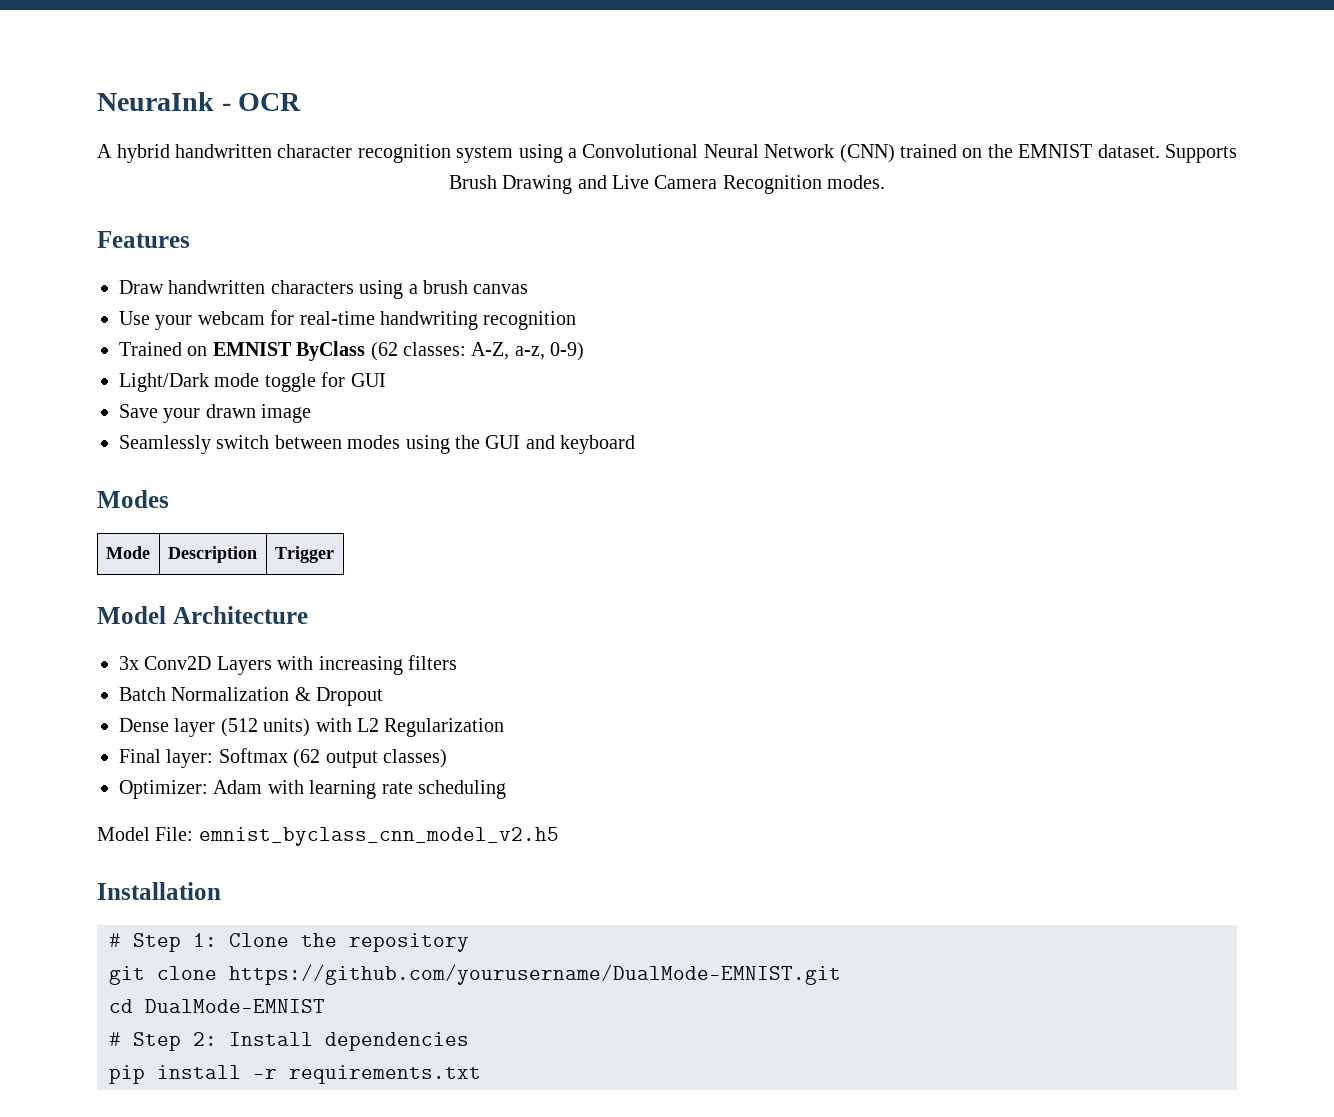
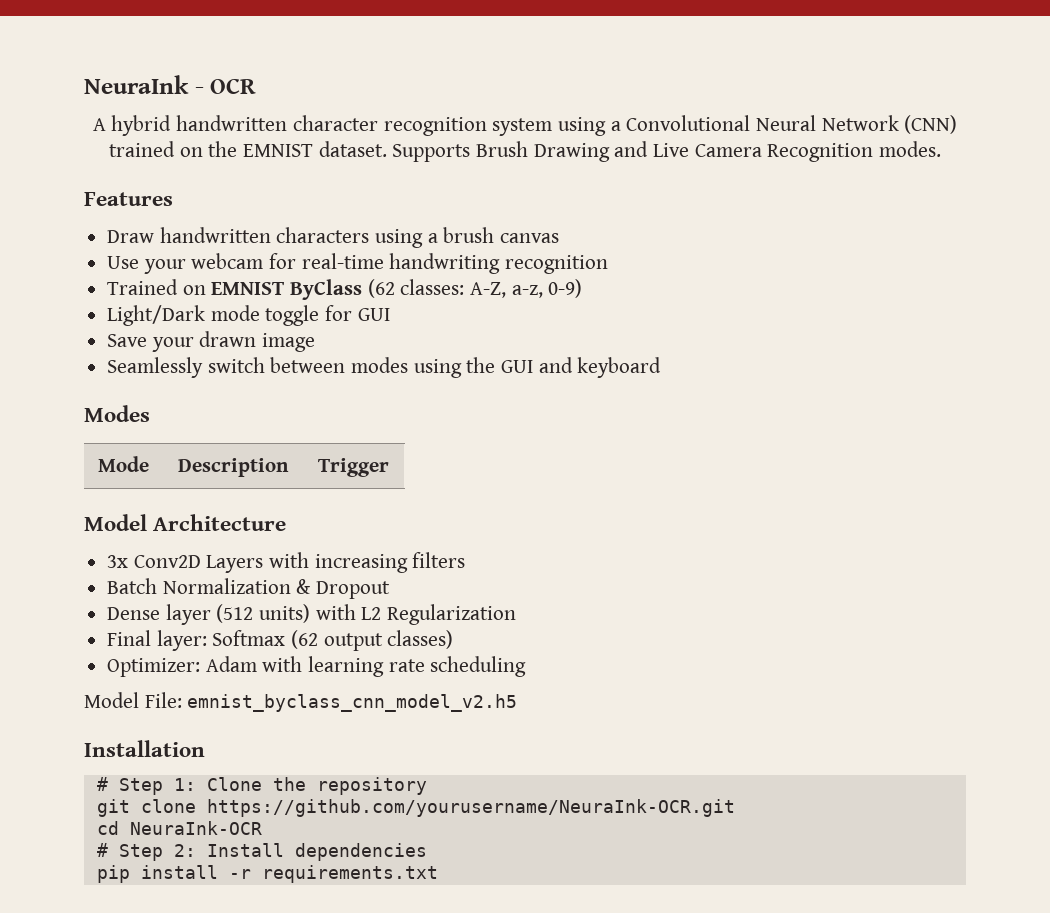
- git clone https://github.com/yourusername/DualMode-EMNIST.git
+ git clone https://github.com/yourusername/NeuraInk-OCR.git
- cd DualMode-EMNIST
+ cd NeuraInk-OCR

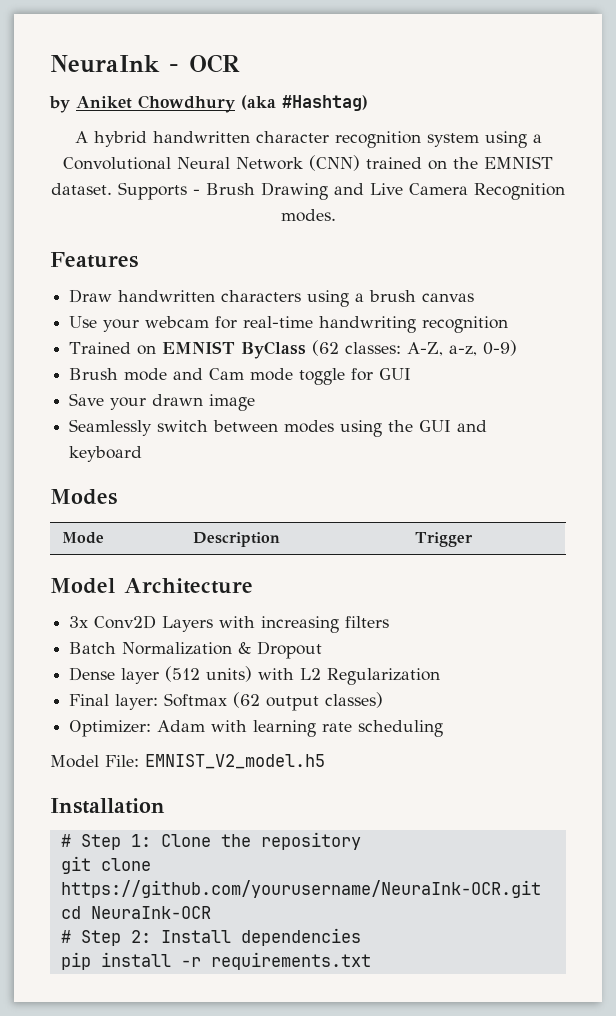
+ by Aniket Chowdhury (aka #Hashtag)
- Supports Brush Drawing and Live Camera Recognition modes.
+ Supports - Brush Drawing and Live Camera Recognition modes.
- Light/Dark mode toggle for GUI
+ Brush mode and Cam mode toggle for GUI
- Model File: emnist_byclass_cnn_model_v2.h5
+ Model File: EMNIST_V2_model.h5

